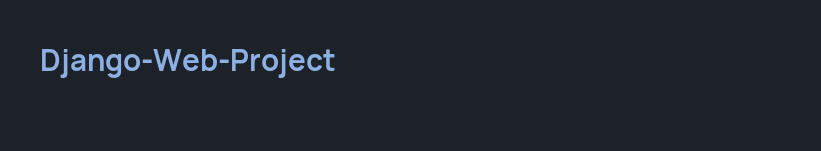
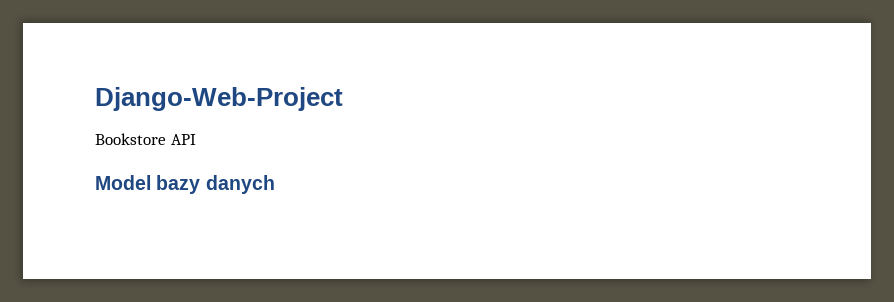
+ Bookstore API
+ Model bazy danych

